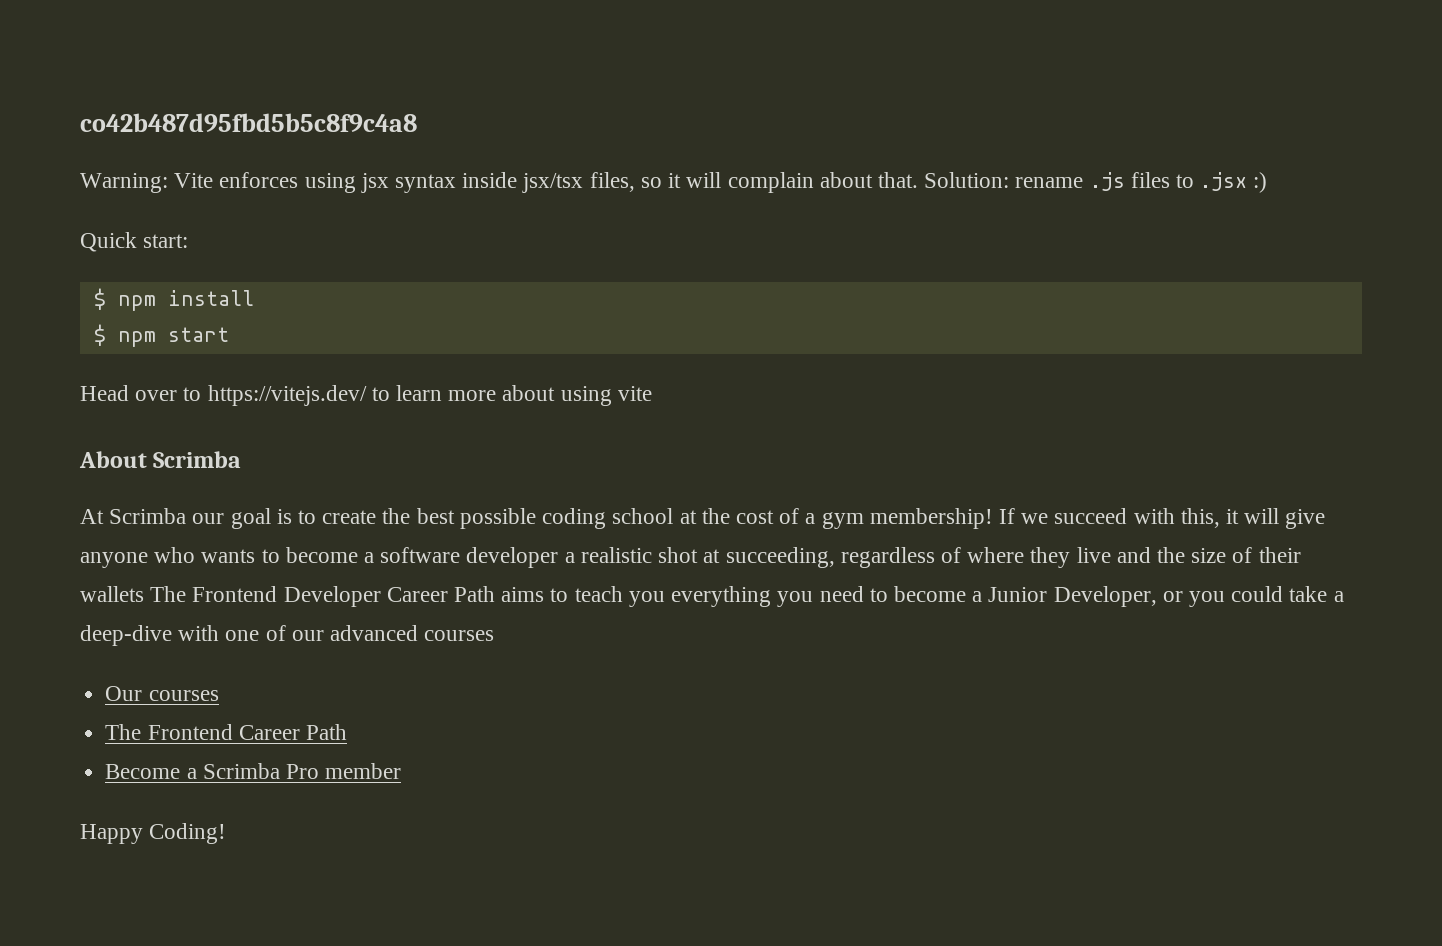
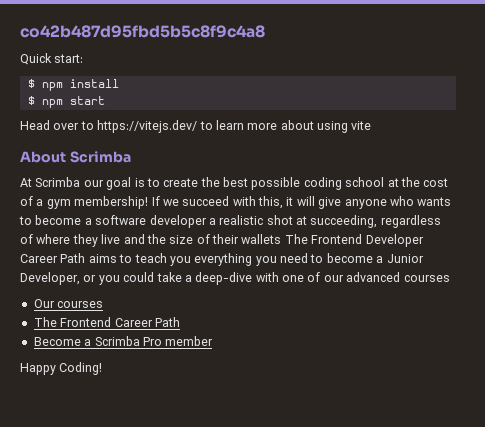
- Warning: Vite enforces using jsx syntax inside jsx/tsx files, so it will complain about that. Solution: rename .js files to .jsx :)

